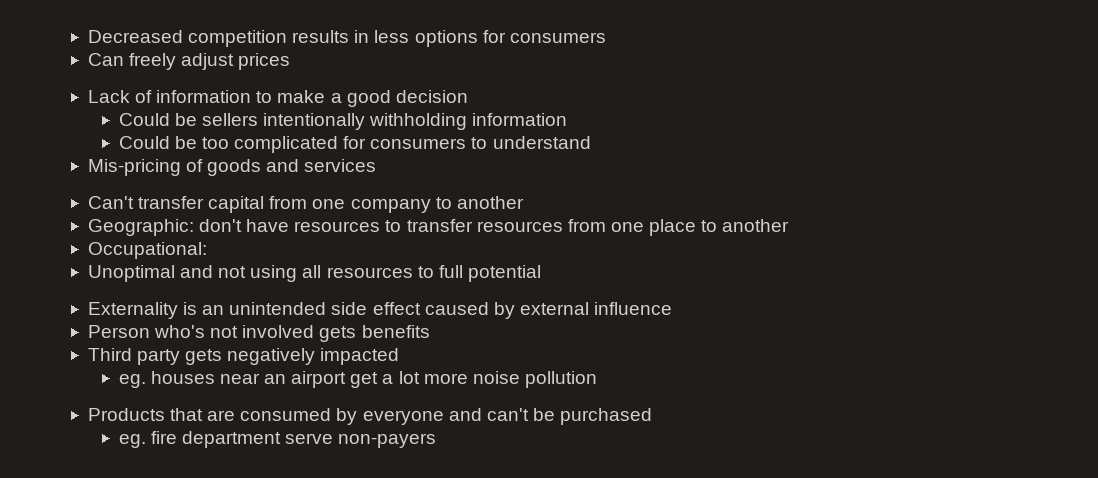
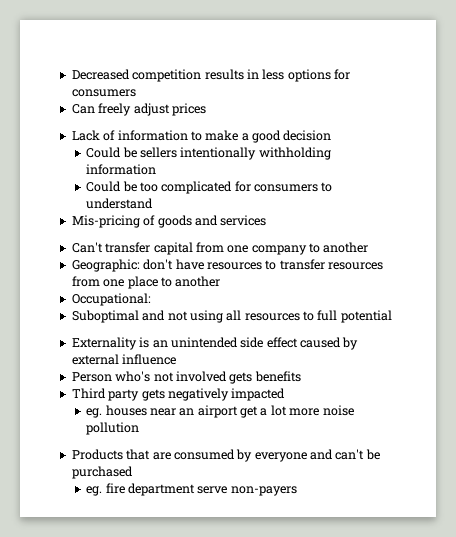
- Unoptimal and not using all resources to full potential
+ Suboptimal and not using all resources to full potential

